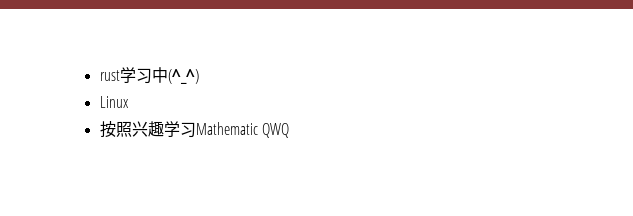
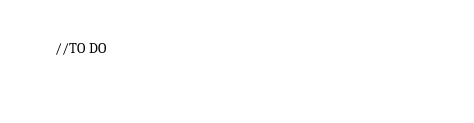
- rust学习中(^_^)
- Linux
- 按照兴趣学习Mathematic QWQ
+ //TO DO

